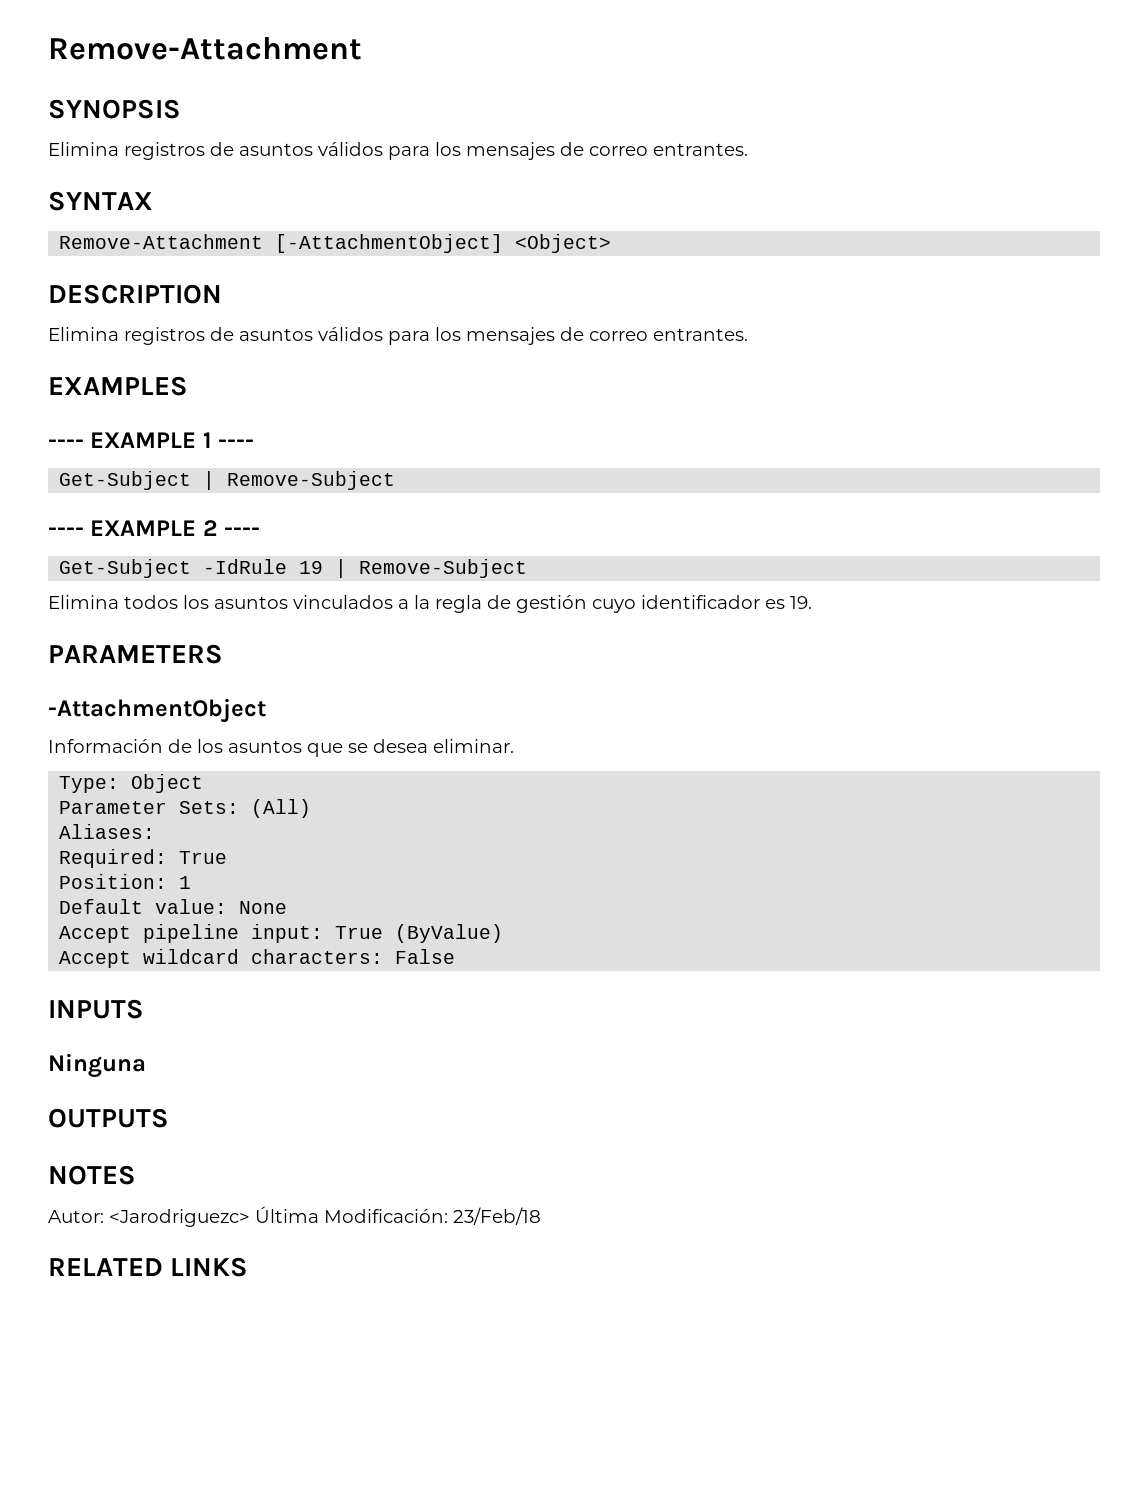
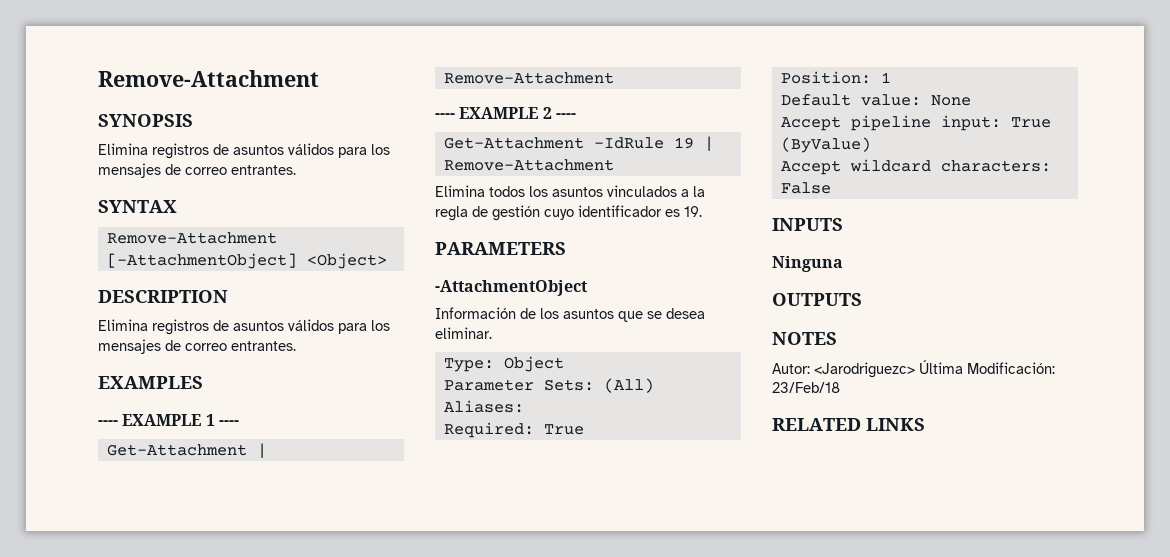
- Get-Subject | Remove-Subject
+ Get-Attachment | Remove-Attachment
- Get-Subject -IdRule 19 | Remove-Subject
+ Get-Attachment -IdRule 19 | Remove-Attachment

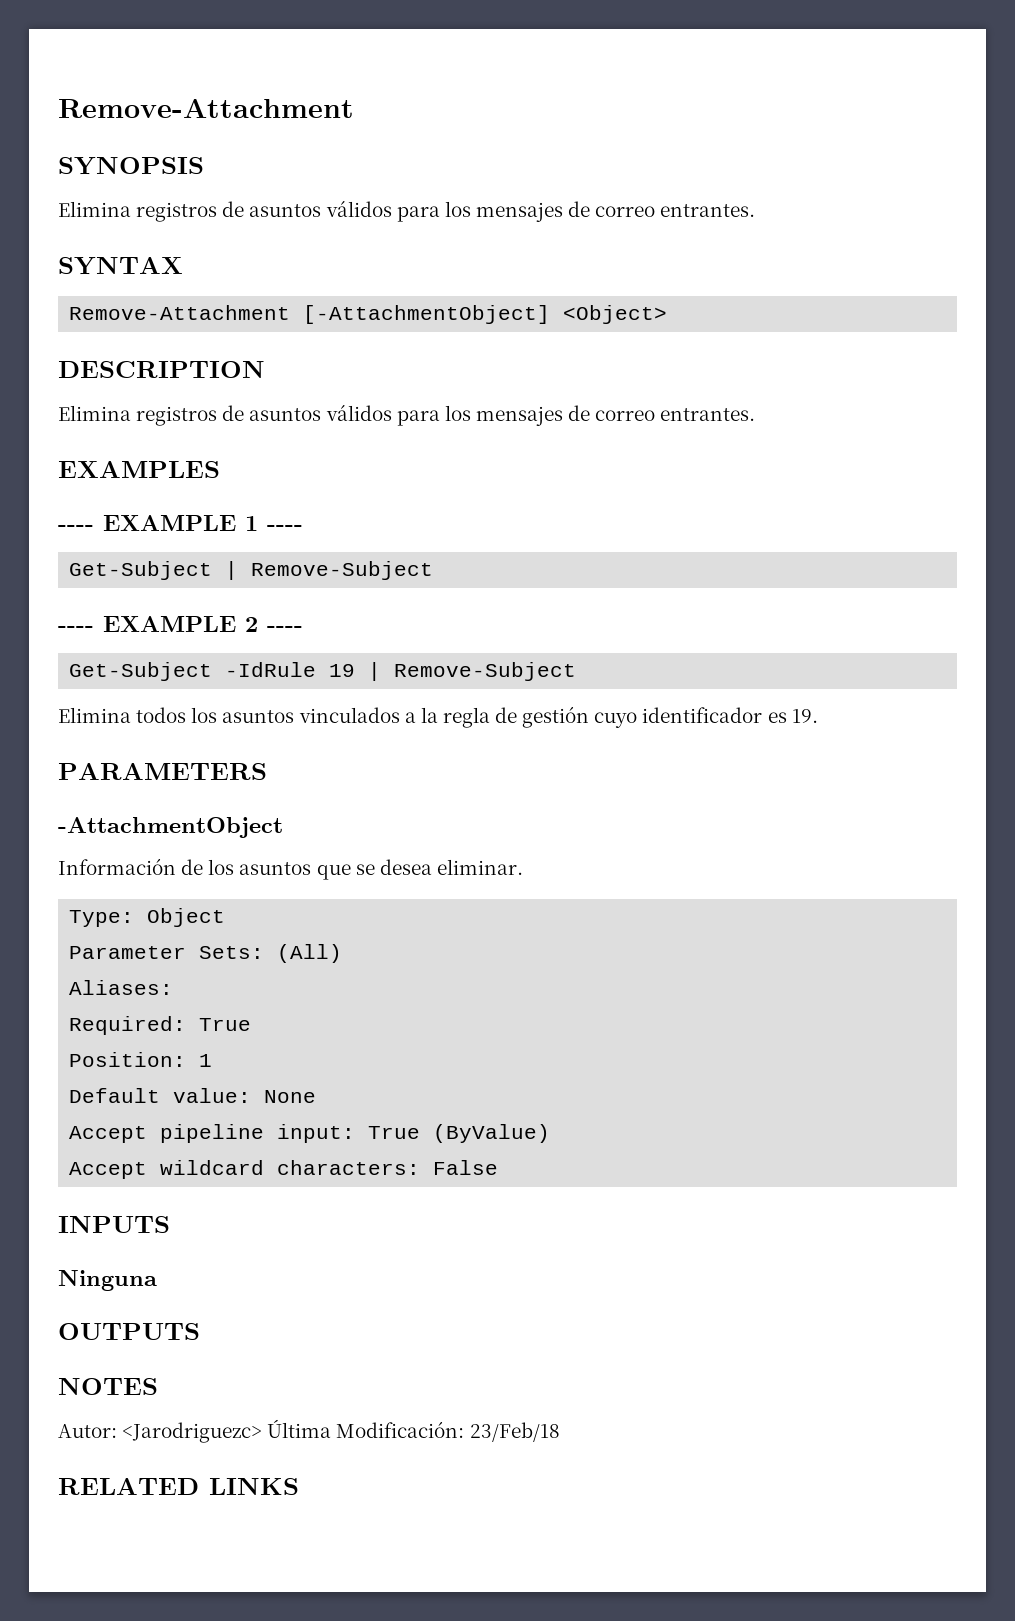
- Get-Attachment | Remove-Attachment
+ Get-Subject | Remove-Subject
- Get-Attachment -IdRule 19 | Remove-Attachment
+ Get-Subject -IdRule 19 | Remove-Subject

